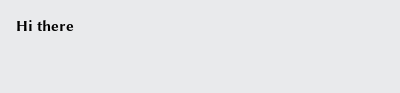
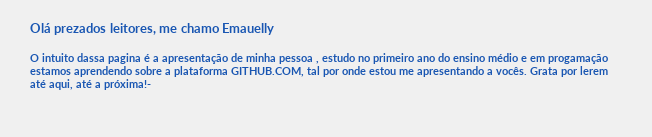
- Hi there
+ Olá prezados leitores, me chamo Emauelly
+ O intuito dassa pagina é a apresentação de minha pessoa , estudo no primeiro ano do ensino médio e em progamação estamos aprendendo sobre a plataforma GITHUB.COM, tal por onde estou me apresentando a vocês. Grata por lerem até aqui, até a próxima!-

